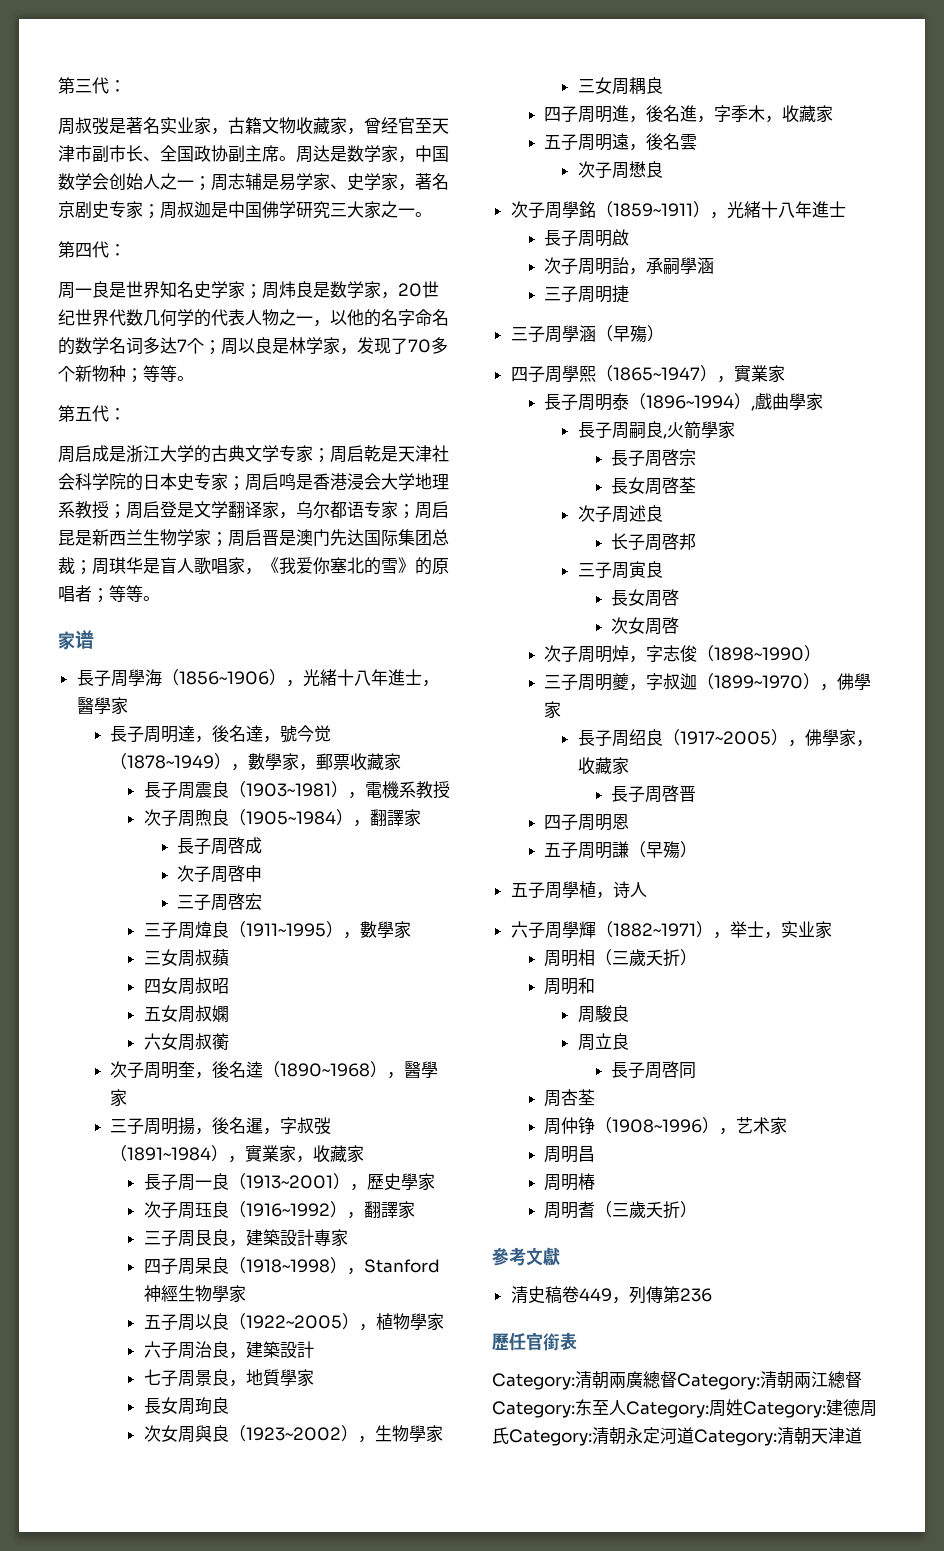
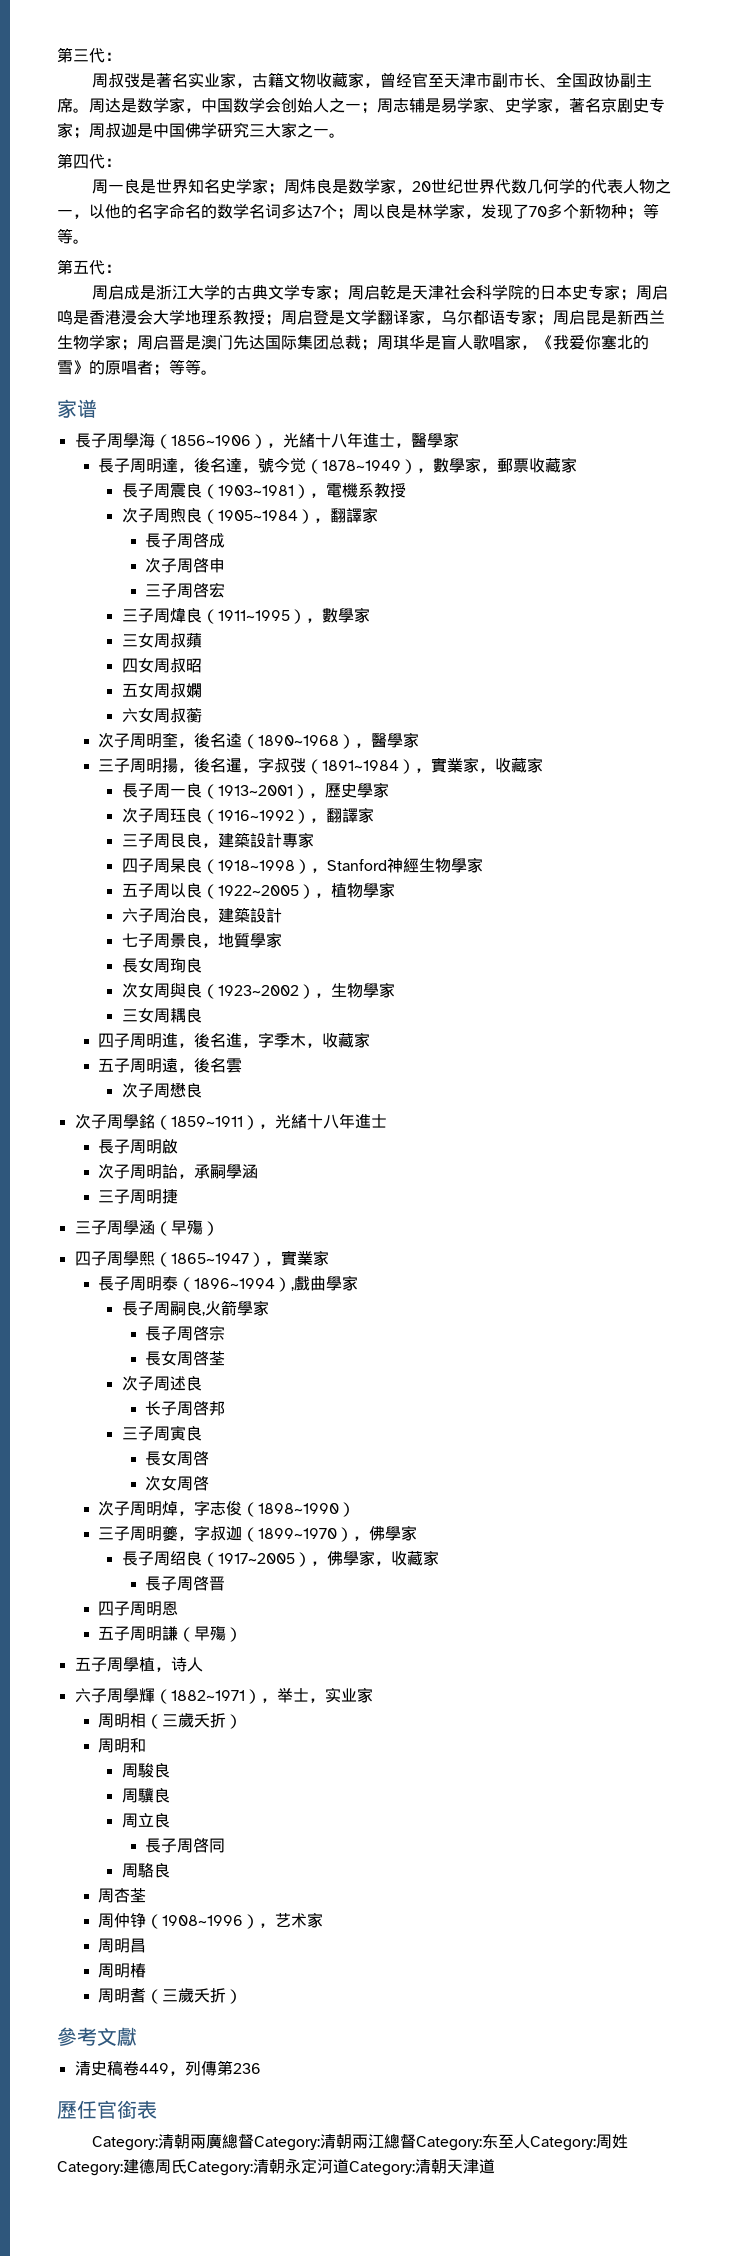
+ 周驥良
+ 周駱良

